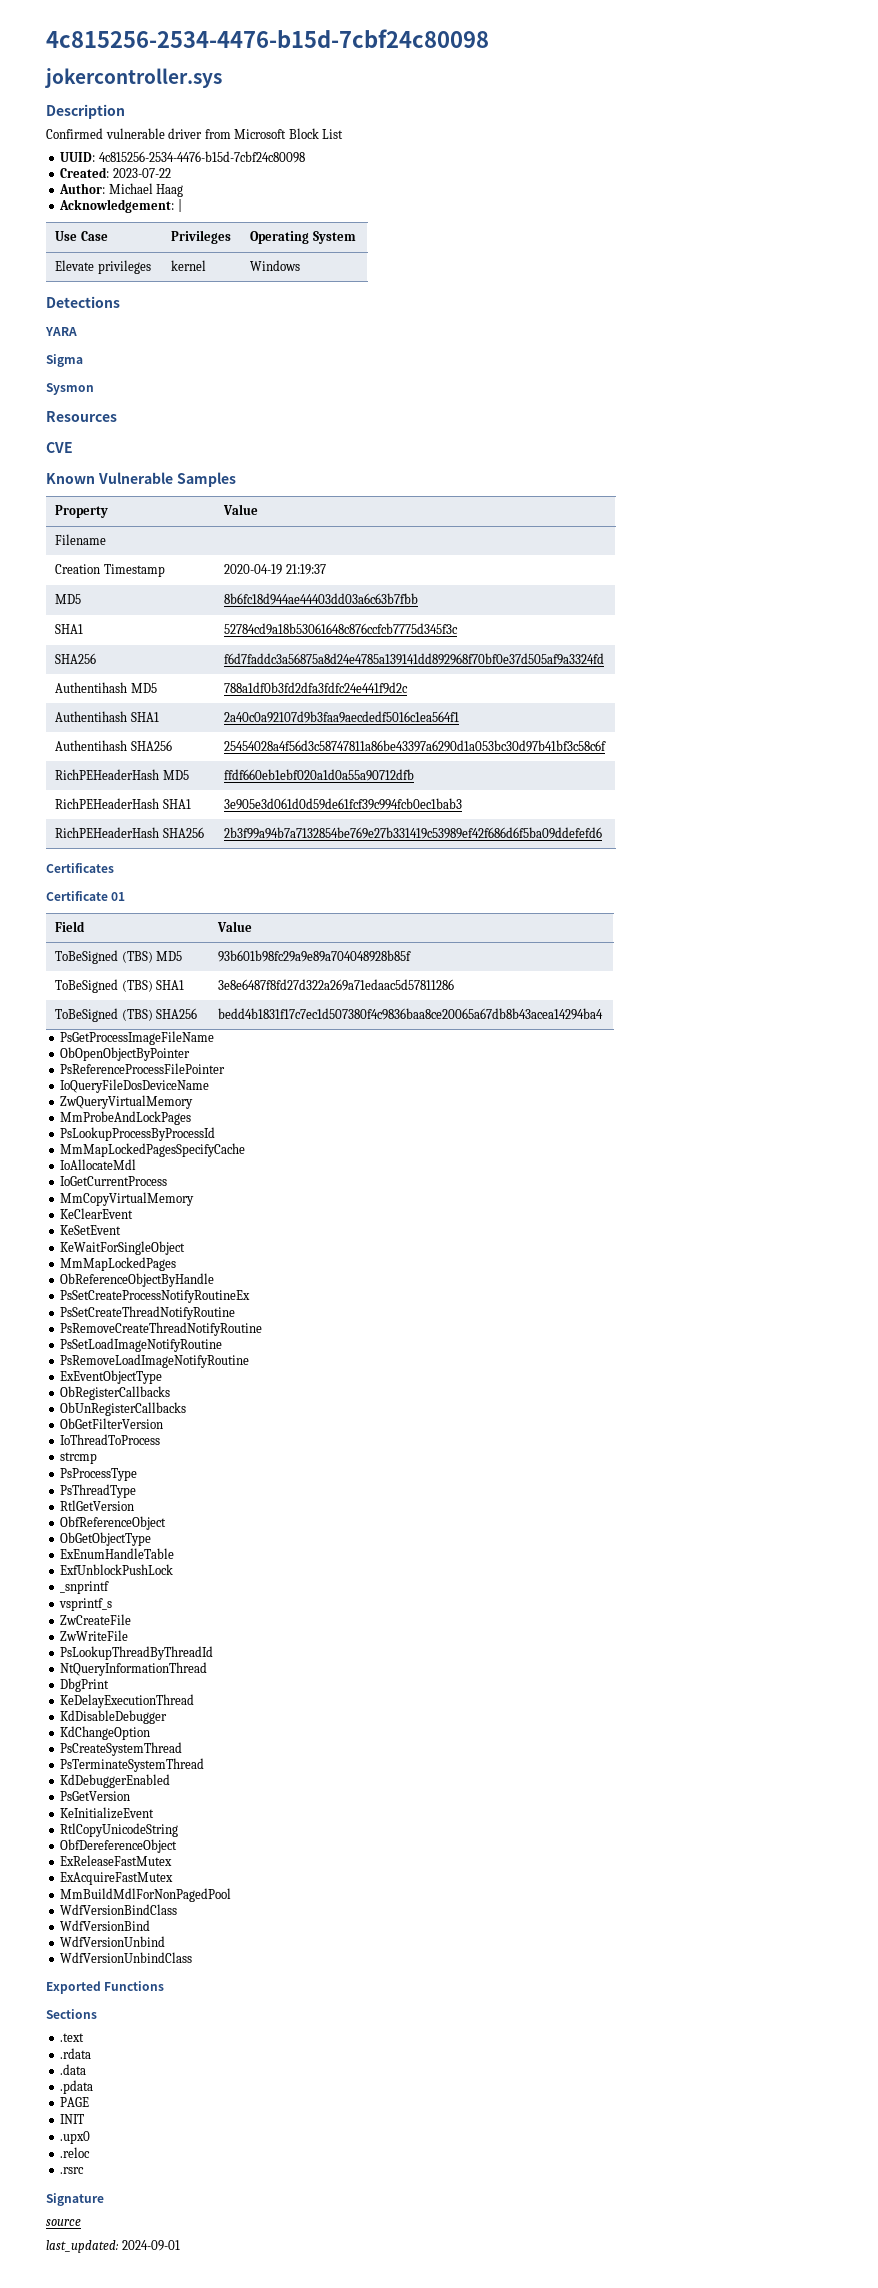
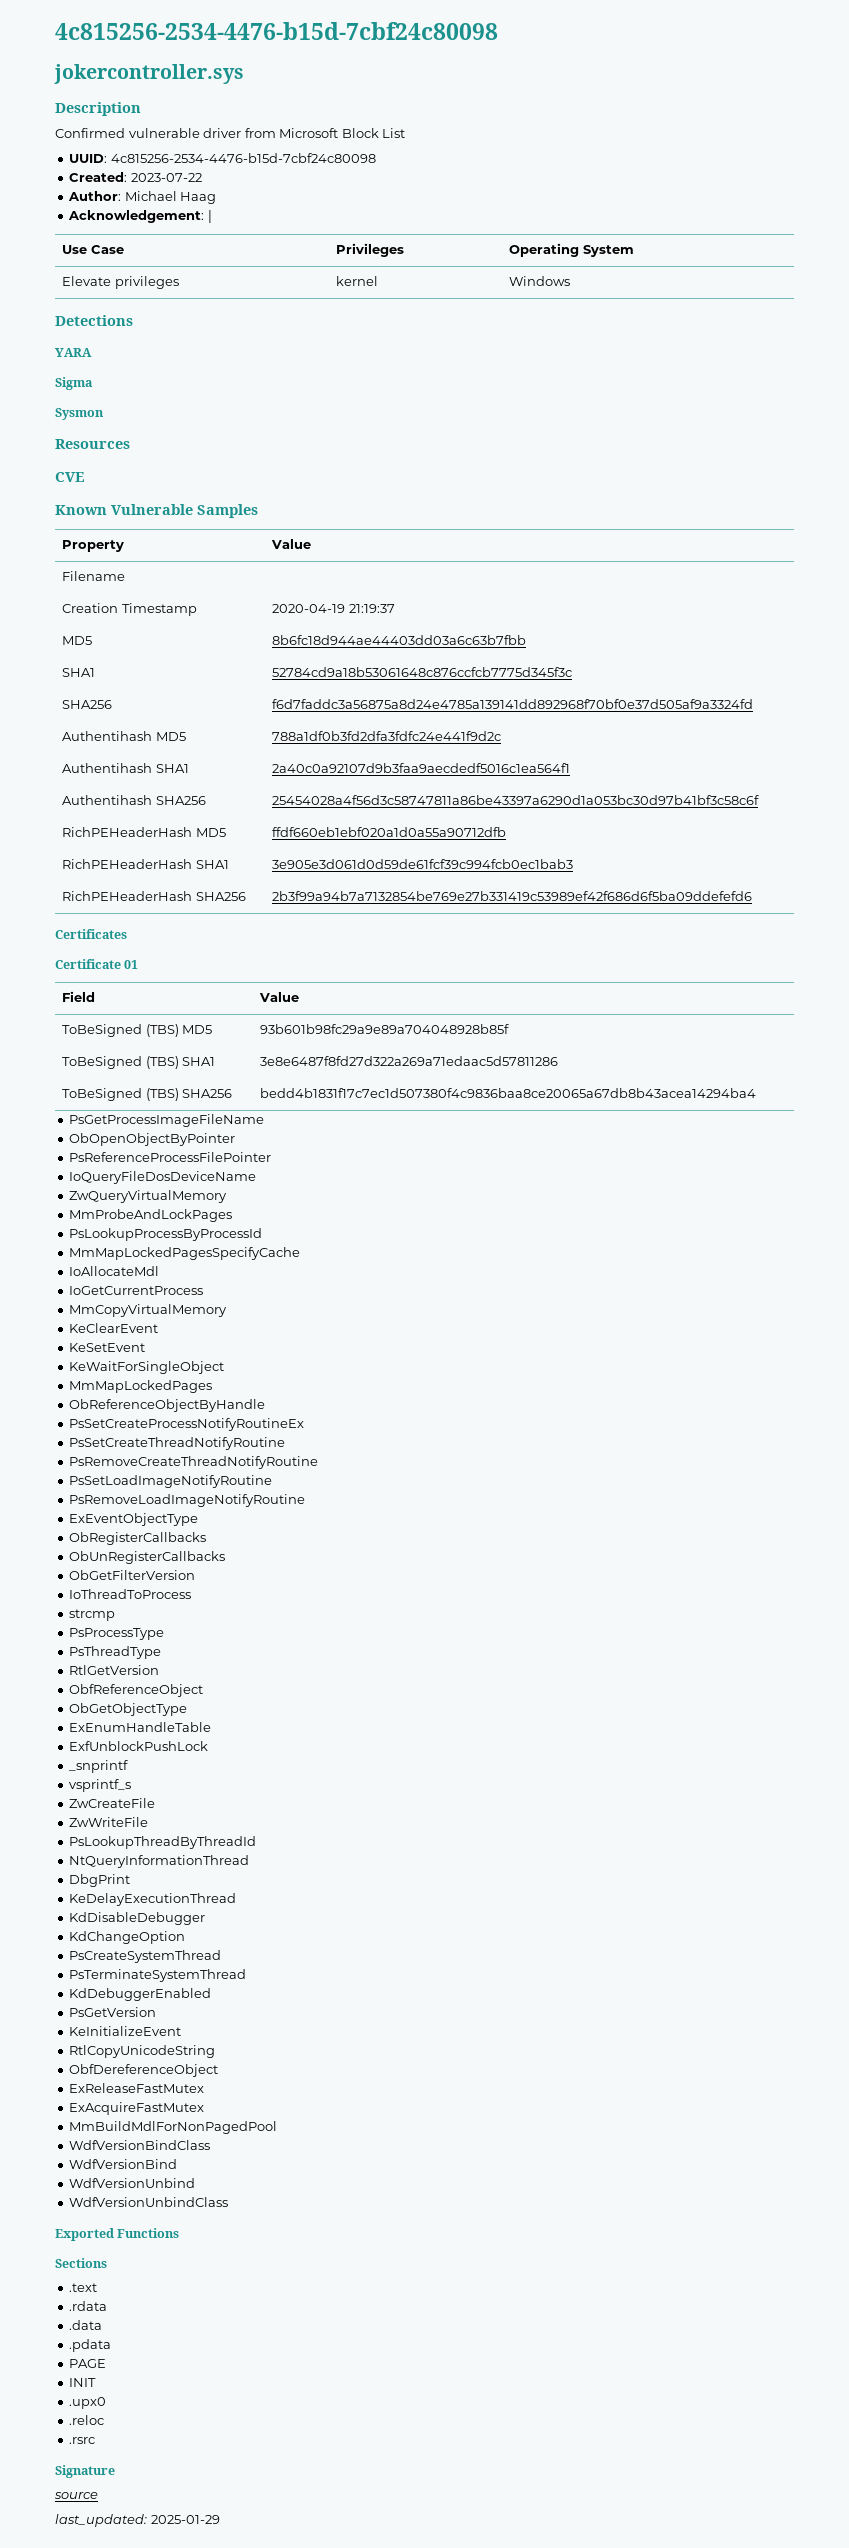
- last_updated: 2024-09-01
+ last_updated: 2025-01-29

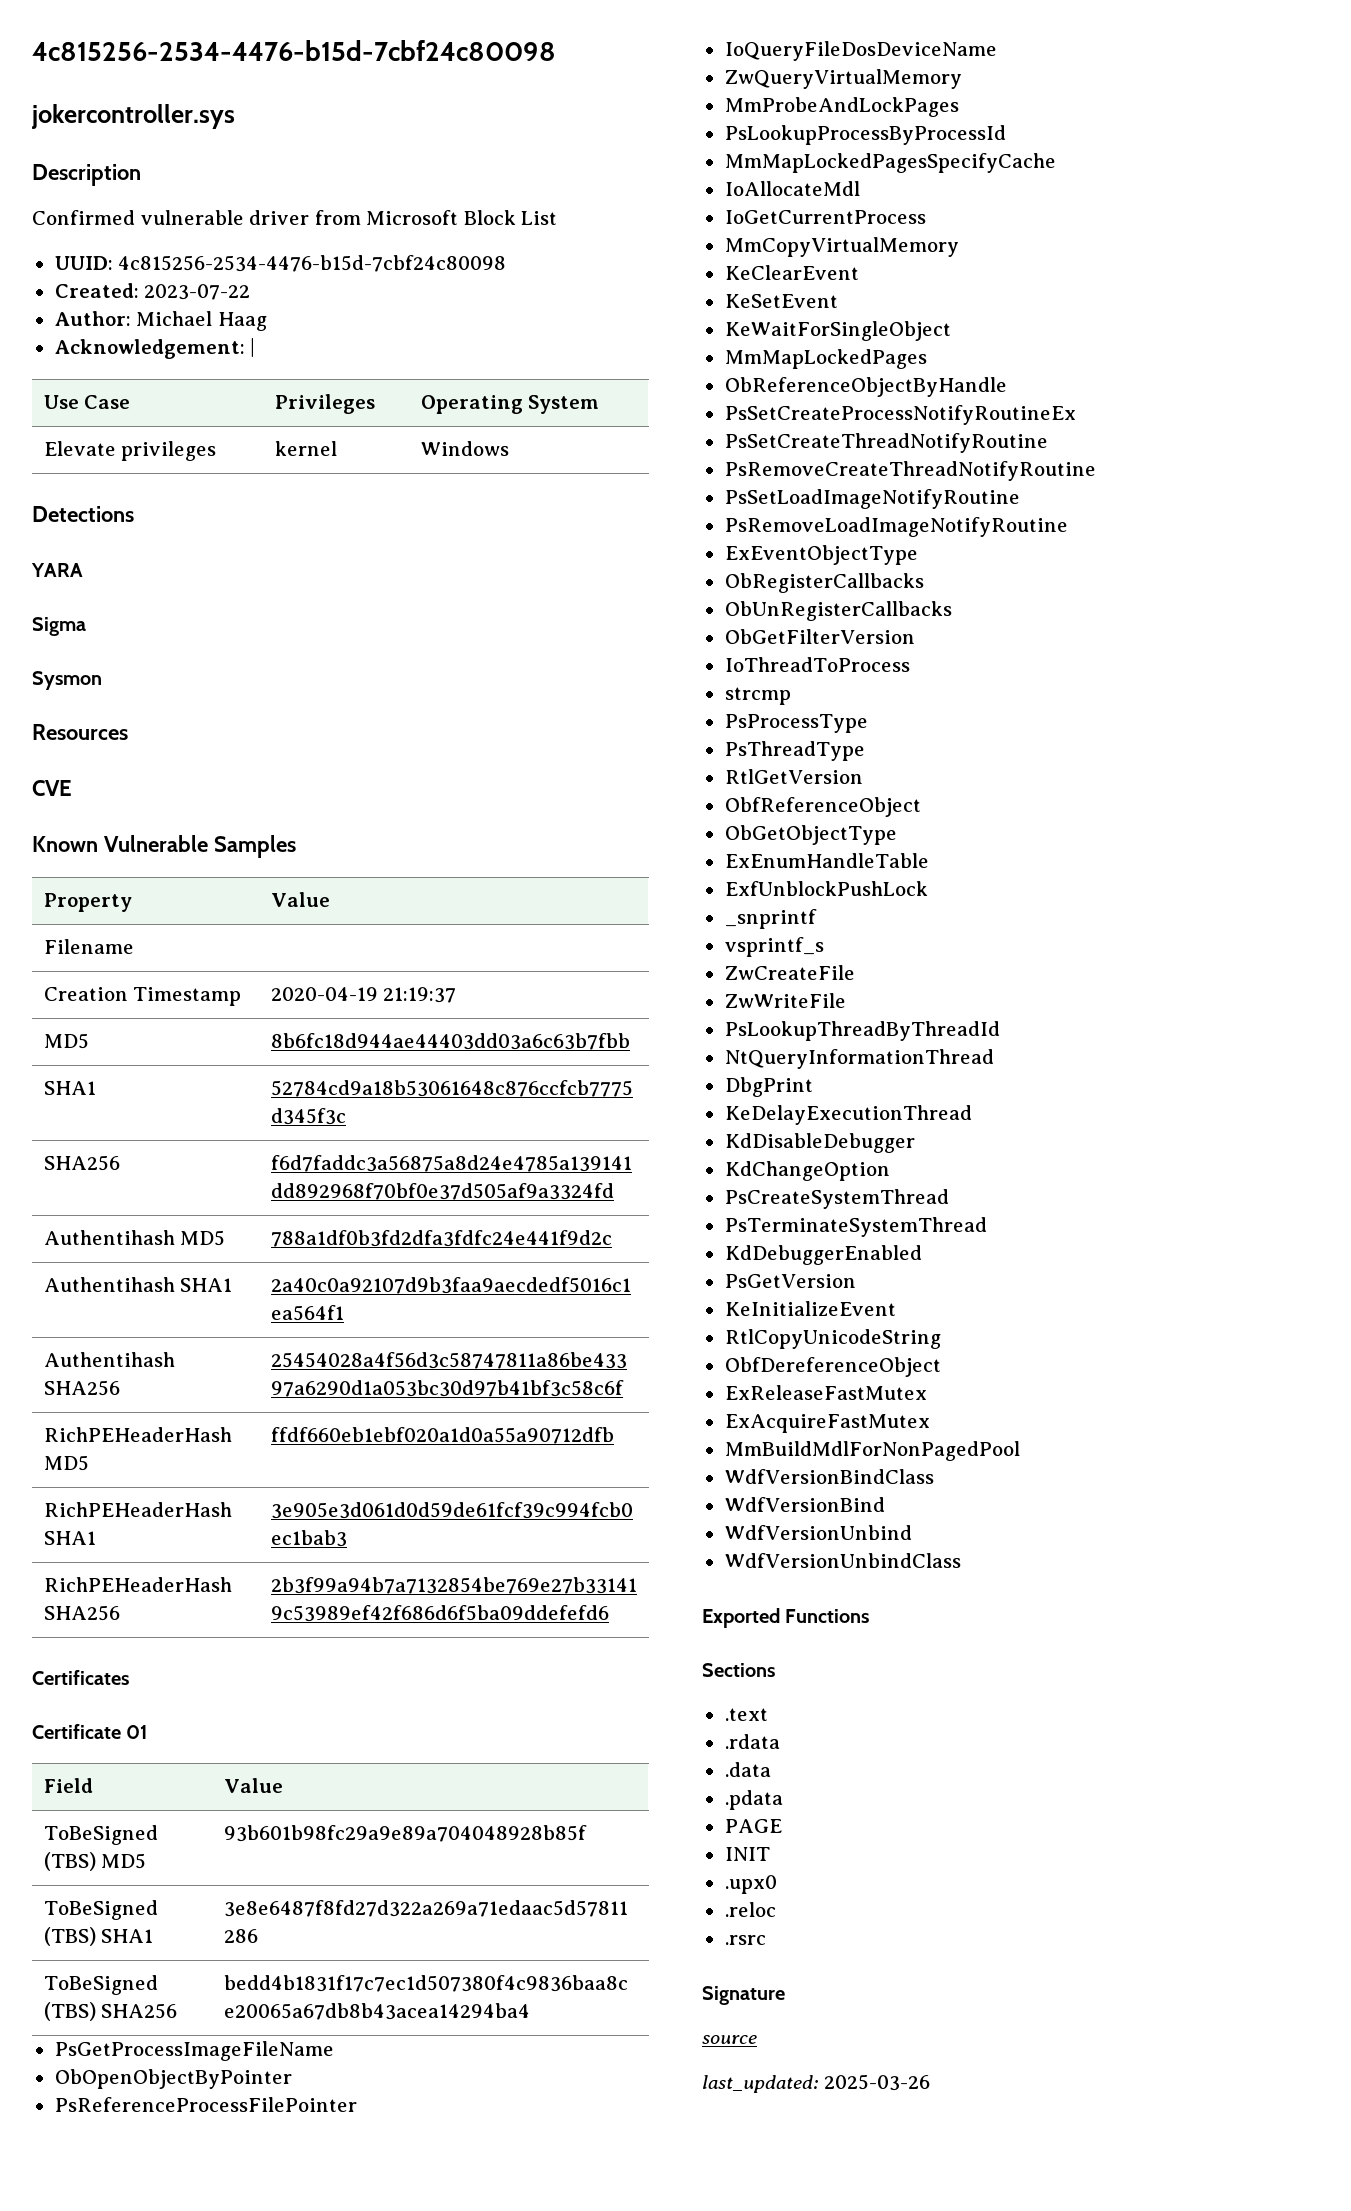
- last_updated: 2025-01-29
+ last_updated: 2025-03-26

